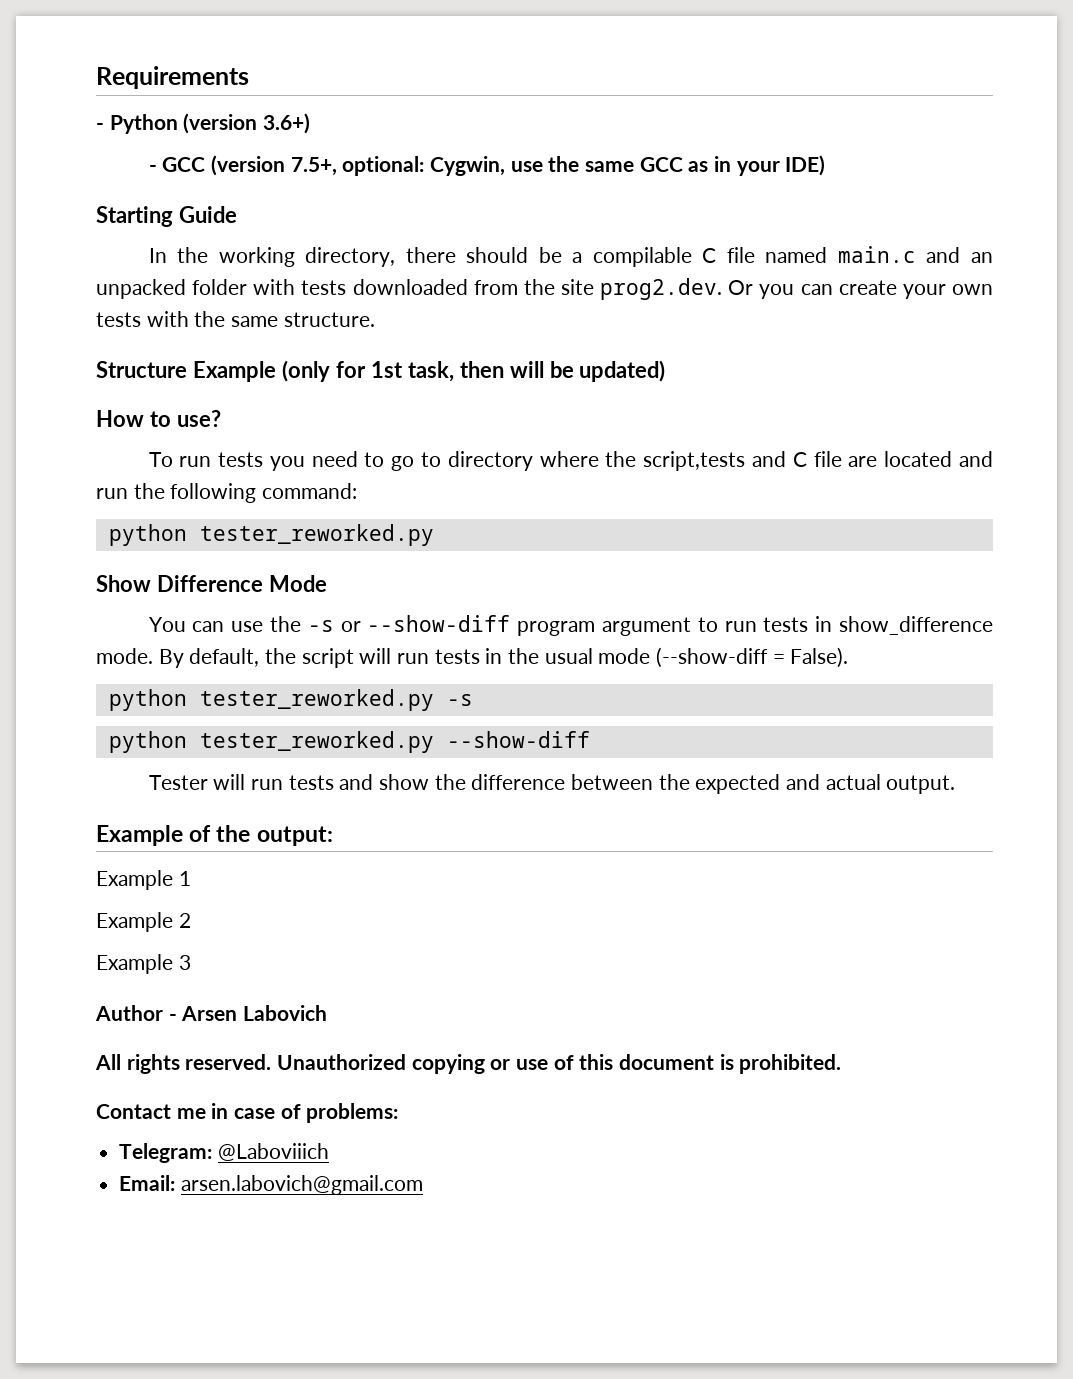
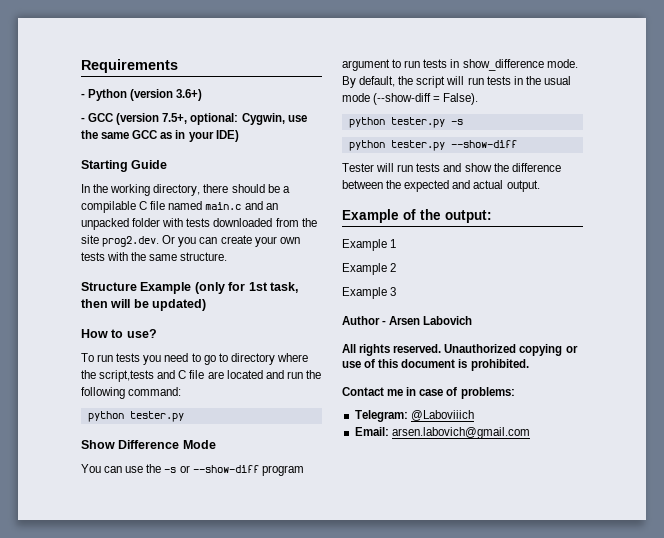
  To run tests you need to go to directory where the script,tests and C file are located and run the following command:
- python tester_reworked.py
+ python tester.py
- python tester_reworked.py -s
+ python tester.py -s
- python tester_reworked.py --show-diff
+ python tester.py --show-diff

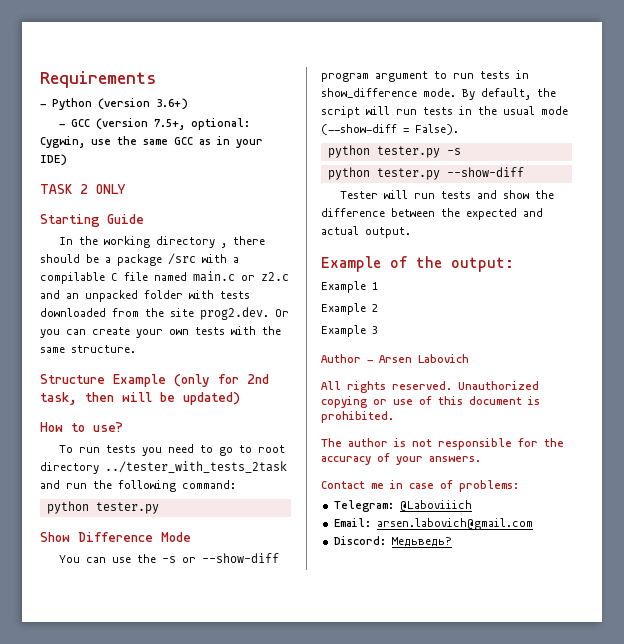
+ TASK 2 ONLY
- In the working directory, there should be a compilable C file named main.c and an unpacked folder with tests downloaded from the site prog2.dev. Or you can create your own tests with the same structure.
+ In the working directory , there should be a package /src with a compilable C file named main.c or z2.c and an unpacked folder with tests downloaded from the site prog2.dev. Or you can create your own tests with the same structure.
- Structure Example (only for 1st task, then will be updated)
+ Structure Example (only for 2nd task, then will be updated)
- To run tests you need to go to directory where the script,tests and C file are located and run the following command:
+ To run tests you need to go to root directory ../tester_with_tests_2task and run the following command:
+ The author is not responsible for the accuracy of your answers.
+ Discord: Медьведь?

